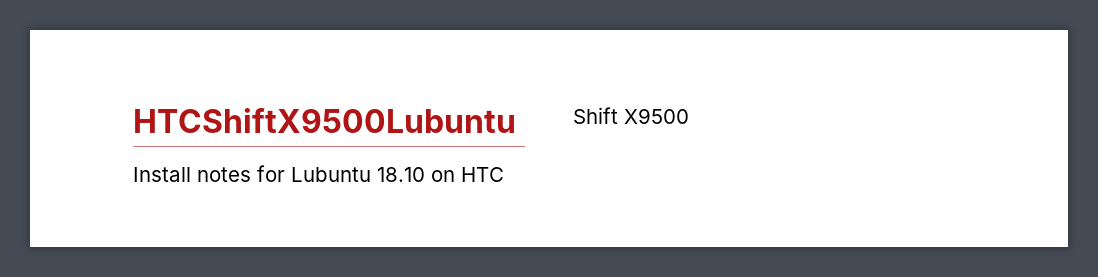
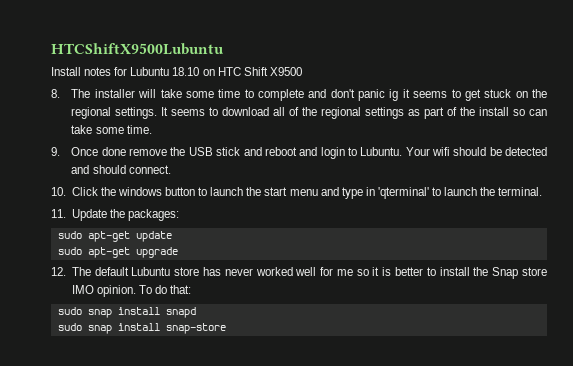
+ 8. The installer will take some time to complete and don't panic ig it seems to get stuck on the regional settings. It seems to download all of the regional settings as part of the install so can take some time.
+ 9. Once done remove the USB stick and reboot and login to Lubuntu. Your wifi should be detected and should connect.
+ 10. Click the windows button to launch the start menu and type in 'qterminal' to launch the terminal.
+ 11. Update the packages:
+ sudo apt-get update
+ sudo apt-get upgrade
+ 12. The default Lubuntu store has never worked well for me so it is better to install the Snap store IMO opinion. To do that:
+ sudo snap install snapd
+ sudo snap install snap-store

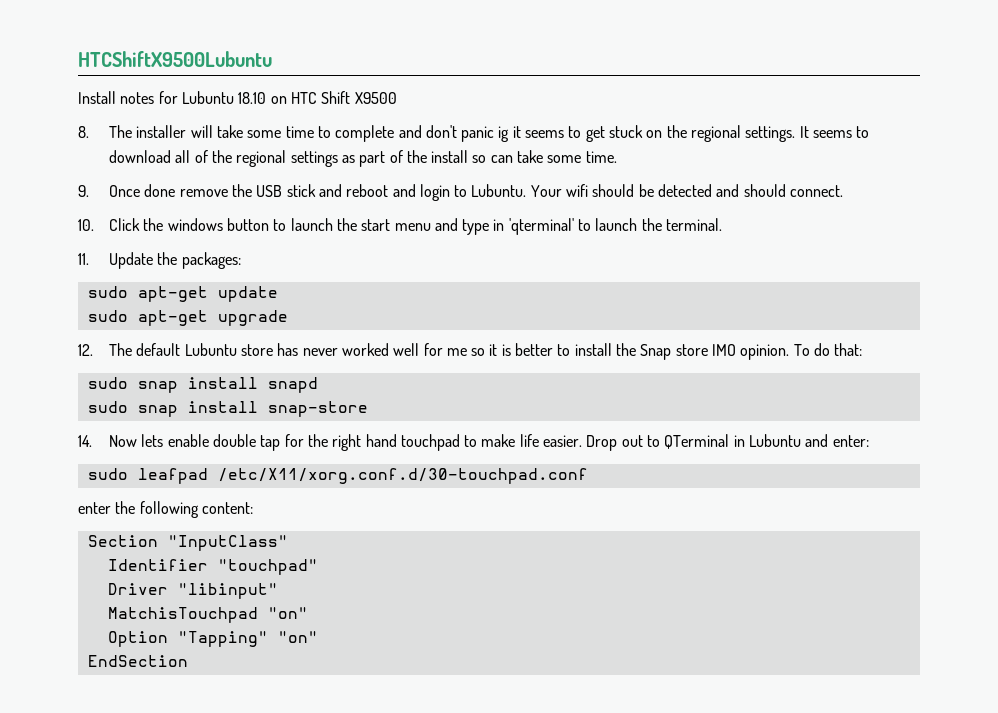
+ 14. Now lets enable double tap for the right hand touchpad to make life easier. Drop out to QTerminal in Lubuntu and enter:
+ sudo leafpad /etc/X11/xorg.conf.d/30-touchpad.conf
+ enter the following content:
+ Section "InputClass"
+ Identifier "touchpad"
+ Driver "libinput"
+ MatchisTouchpad "on"
+ Option "Tapping" "on"
+ EndSection

